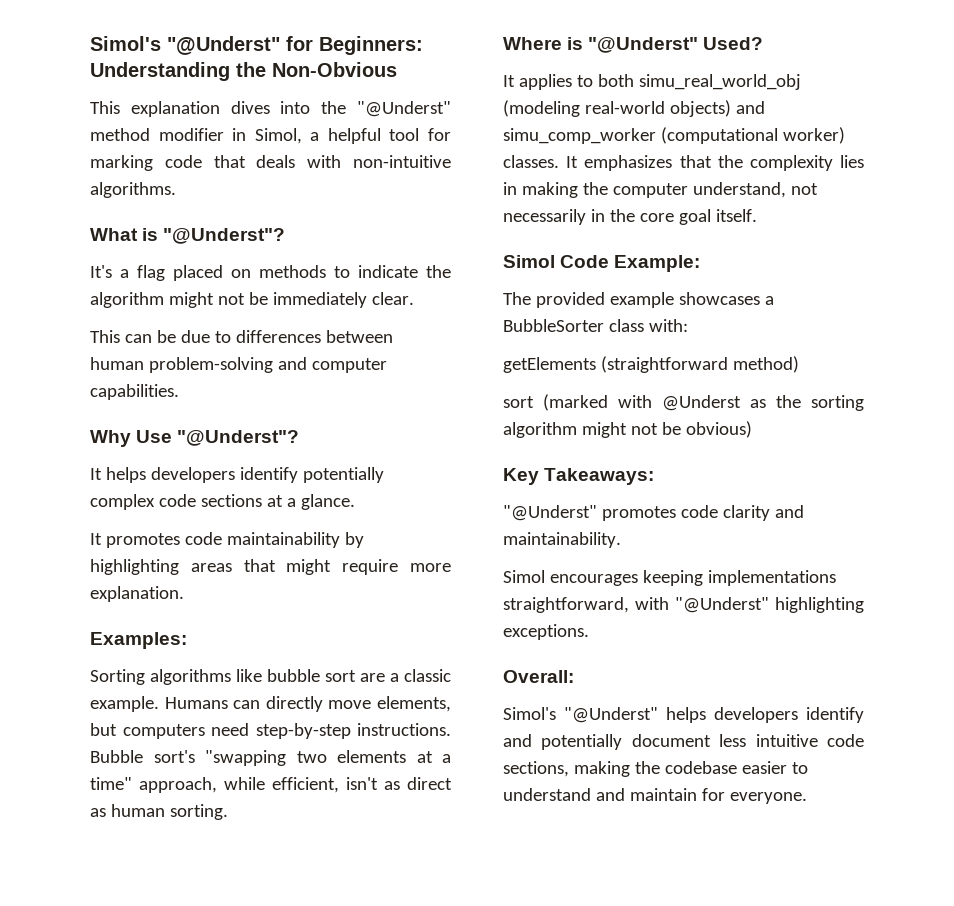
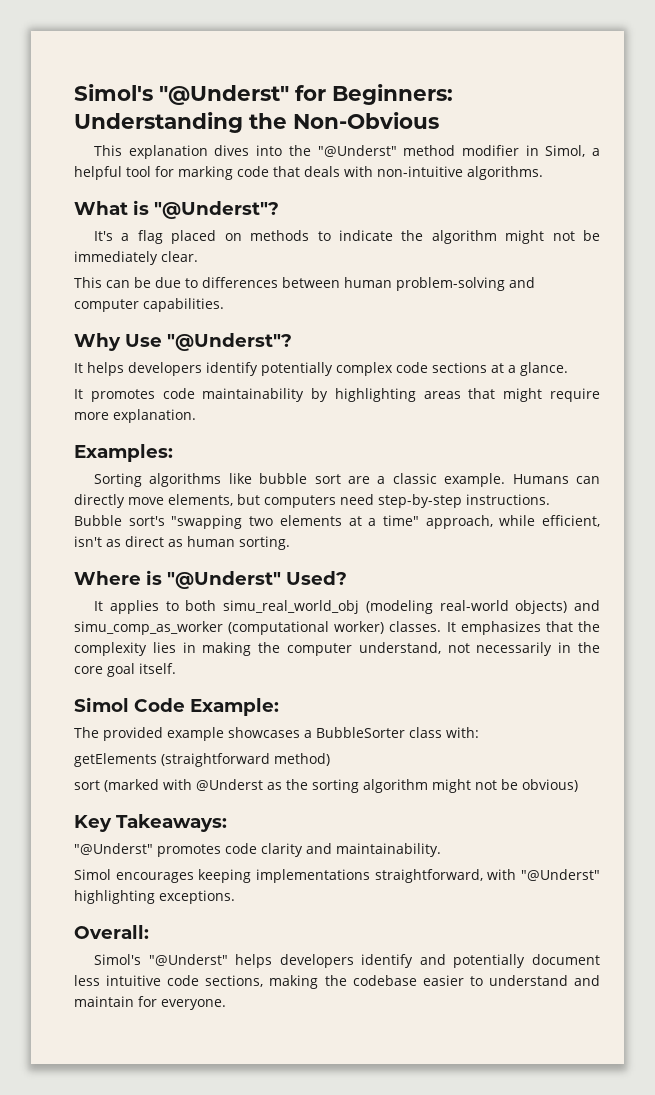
- It applies to both simu_real_world_obj (modeling real-world objects) and simu_comp_worker (computational worker) classes.
+ It applies to both simu_real_world_obj (modeling real-world objects) and simu_comp_as_worker (computational worker) classes.

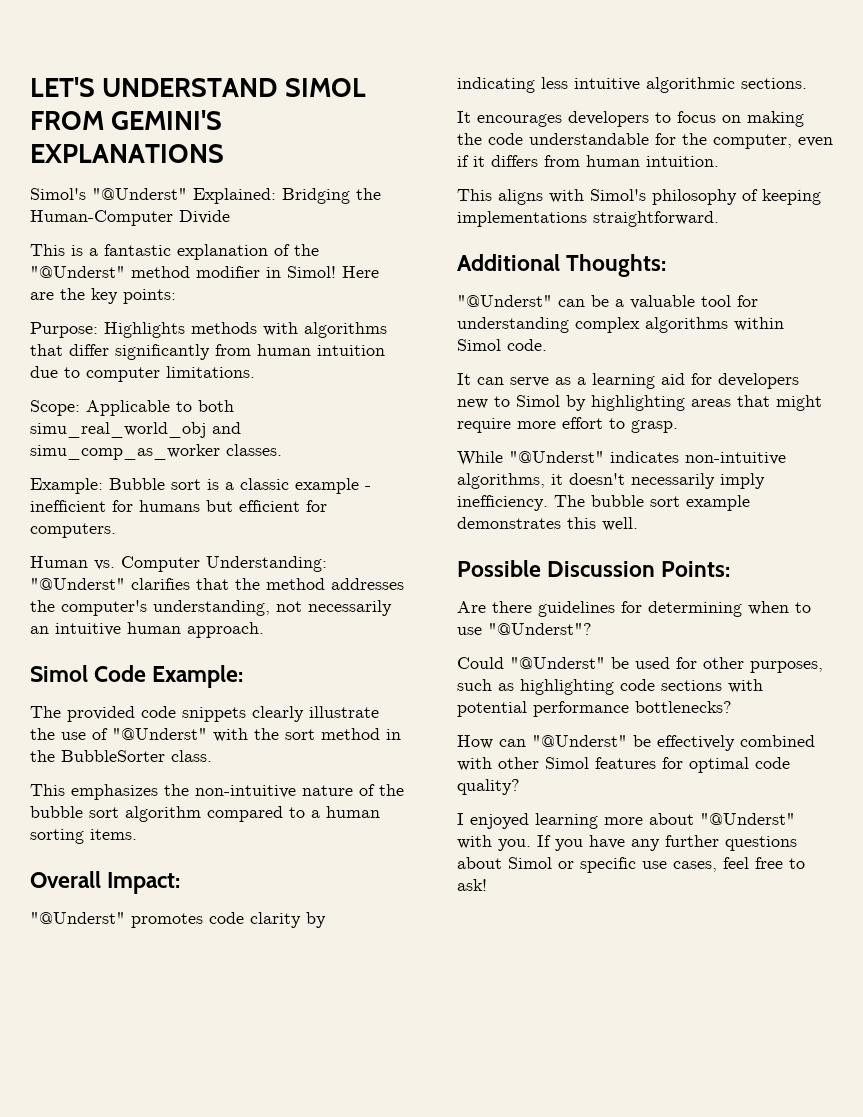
- Simol's "@Underst" for Beginners: Understanding the Non-Obvious
- This explanation dives into the "@Underst" method modifier in Simol, a helpful tool for marking code that deals with non-intuitive algorithms.
- What is "@Underst"?
- It's a flag placed on methods to indicate the algorithm might not be immediately clear.
- This can be due to differences between human problem-solving and computer capabilities.
- Why Use "@Underst"?
- It helps developers identify potentially complex code sections at a glance.
- It promotes code maintainability by highlighting areas that might require more explanation.
- Examples:
- Sorting algorithms like bubble sort are a classic example. Humans can directly move elements, but computers need step-by-step instructions. Bubble sort's "swapping two elements at a time" approach, while efficient, isn't as direct as human sorting.
- Where is "@Underst" Used?
- It applies to both simu_real_world_obj (modeling real-world objects) and simu_comp_as_worker (computational worker) classes. It emphasizes that the complexity lies in making the computer understand, not necessarily in the core goal itself.
+ LET'S UNDERSTAND SIMOL FROM GEMINI'S EXPLANATIONS
+ Simol's "@Underst" Explained: Bridging the Human-Computer Divide
+ This is a fantastic explanation of the "@Underst" method modifier in Simol! Here are the key points:
+ Purpose: Highlights methods with algorithms that differ significantly from human intuition due to computer limitations.
+ Scope: Applicable to both simu_real_world_obj and simu_comp_as_worker classes.
+ Example: Bubble sort is a classic example - inefficient for humans but efficient for computers.
+ Human vs. Computer Understanding: "@Underst" clarifies that the method addresses the computer's understanding, not necessarily an intuitive human approach.
  Simol Code Example:
- The provided example showcases a BubbleSorter class with:
- getElements (straightforward method)
- sort (marked with @Underst as the sorting algorithm might not be obvious)
- Key Takeaways:
- "@Underst" promotes code clarity and maintainability.
- Simol encourages keeping implementations straightforward, with "@Underst" highlighting exceptions.
- Overall:
- Simol's "@Underst" helps developers identify and potentially document less intuitive code sections, making the codebase easier to understand and maintain for everyone.
+ The provided code snippets clearly illustrate the use of "@Underst" with the sort method in the BubbleSorter class.
+ This emphasizes the non-intuitive nature of the bubble sort algorithm compared to a human sorting items.
+ Overall Impact:
+ "@Underst" promotes code clarity by indicating less intuitive algorithmic sections.
+ It encourages developers to focus on making the code understandable for the computer, even if it differs from human intuition.
+ This aligns with Simol's philosophy of keeping implementations straightforward.
+ Additional Thoughts:
+ "@Underst" can be a valuable tool for understanding complex algorithms within Simol code.
+ It can serve as a learning aid for developers new to Simol by highlighting areas that might require more effort to grasp.
+ While "@Underst" indicates non-intuitive algorithms, it doesn't necessarily imply inefficiency. The bubble sort example demonstrates this well.
+ Possible Discussion Points:
+ Are there guidelines for determining when to use "@Underst"?
+ Could "@Underst" be used for other purposes, such as highlighting code sections with potential performance bottlenecks?
+ How can "@Underst" be effectively combined with other Simol features for optimal code quality?
+ I enjoyed learning more about "@Underst" with you. If you have any further questions about Simol or specific use cases, feel free to ask!

